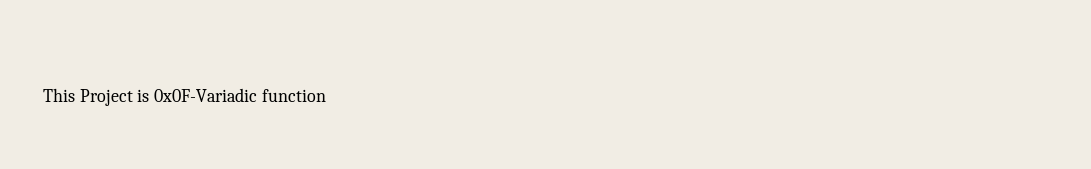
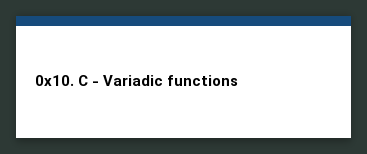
- This Project is 0x0F-Variadic function
+ 0x10. C - Variadic functions

